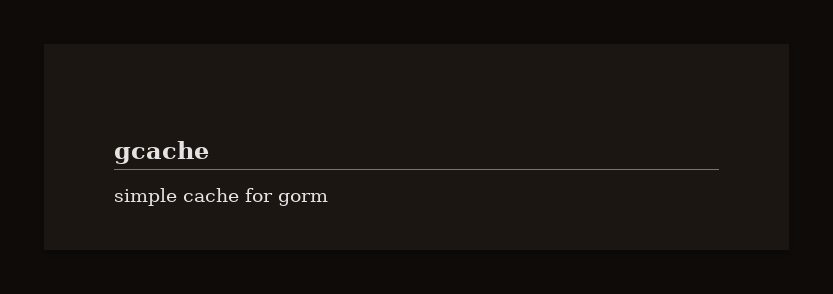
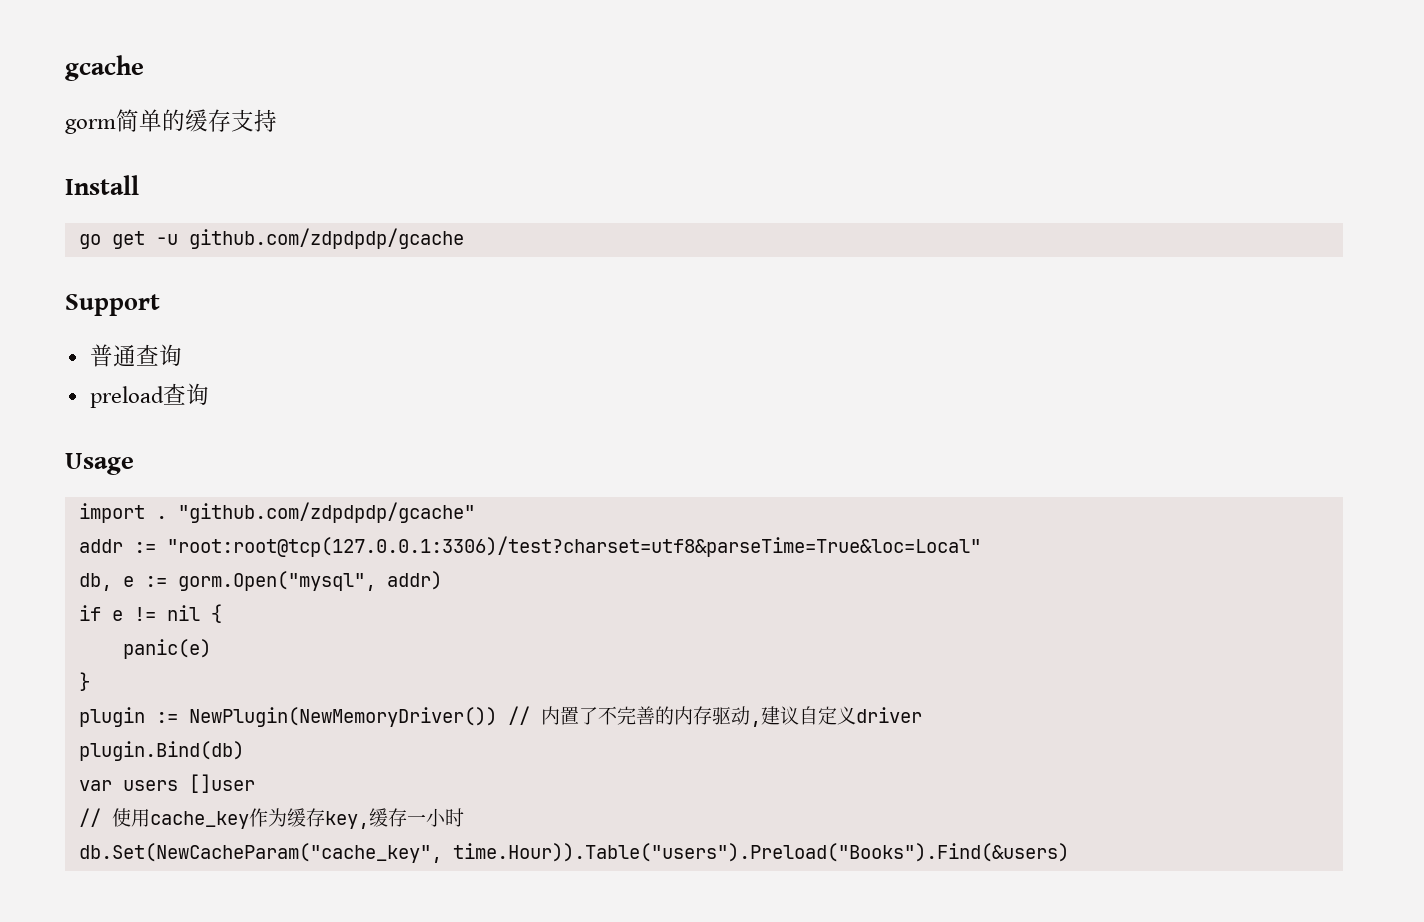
- simple cache for gorm
+ gorm简单的缓存支持
+ Install
+ go get -u github.com/zdpdpdp/gcache
+ Support
+ 普通查询
+ preload查询
+ Usage
+ import . "github.com/zdpdpdp/gcache"
+ addr := "root:root@tcp(127.0.0.1:3306)/test?charset=utf8&parseTime=True&loc=Local"
+ db, e := gorm.Open("mysql", addr)
+ if e != nil {
+ panic(e)
+ }
+ plugin := NewPlugin(NewMemoryDriver()) // 内置了不完善的内存驱动,建议自定义driver
+ plugin.Bind(db)
+ var users []user
+ // 使用cache_key作为缓存key,缓存一小时
+ db.Set(NewCacheParam("cache_key", time.Hour)).Table("users").Preload("Books").Find(&users)

